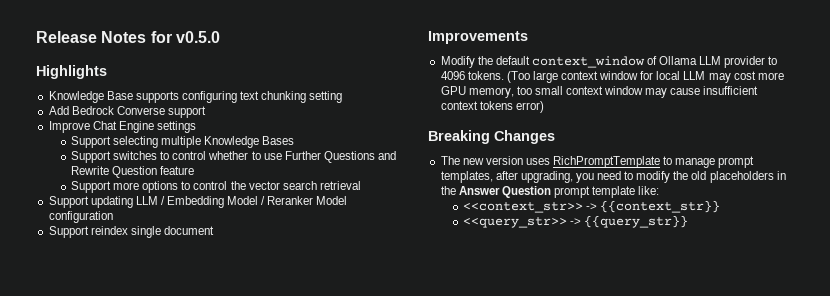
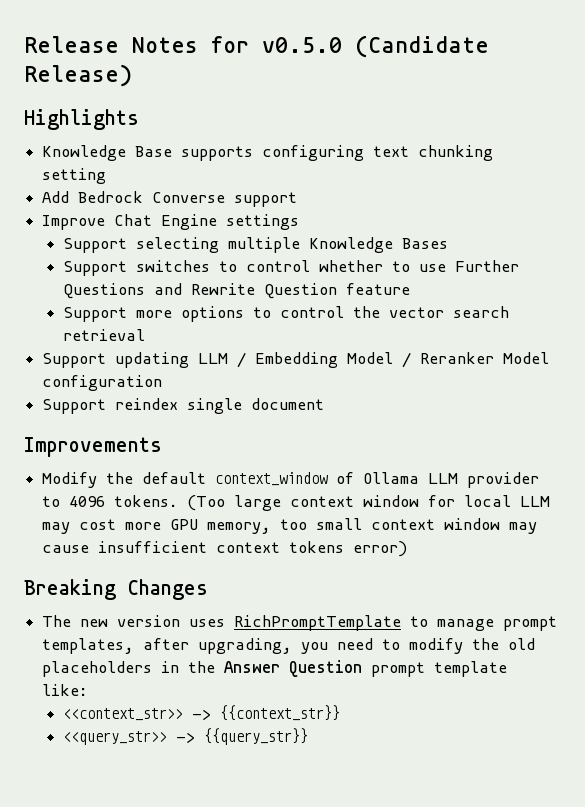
- Release Notes for v0.5.0
+ Release Notes for v0.5.0 (Candidate Release)

